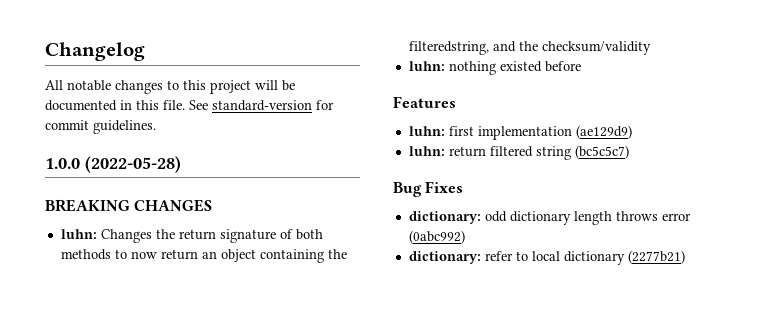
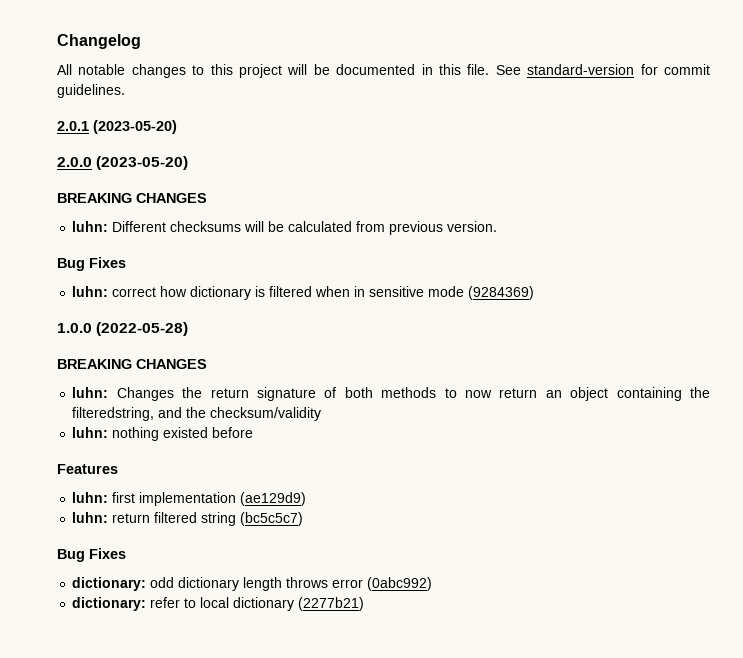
+ 2.0.1 (2023-05-20)
+ 2.0.0 (2023-05-20)
+ BREAKING CHANGES
+ luhn: Different checksums will be calculated from previous version.
+ Bug Fixes
+ luhn: correct how dictionary is filtered when in sensitive mode (9284369)

